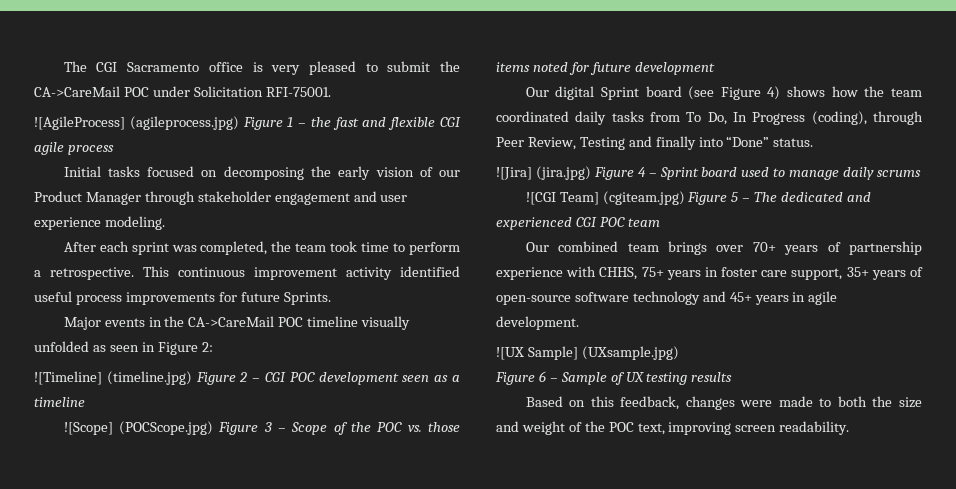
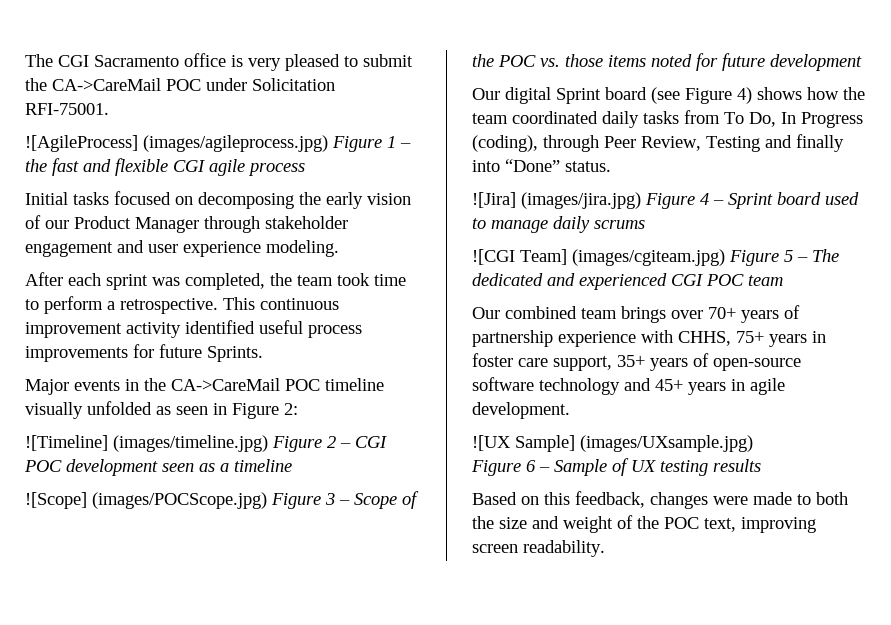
- ![AgileProcess] (agileprocess.jpg) Figure 1 – the fast and flexible CGI agile process
+ ![AgileProcess] (images/agileprocess.jpg) Figure 1 – the fast and flexible CGI agile process
- ![Timeline] (timeline.jpg) Figure 2 – CGI POC development seen as a timeline
+ ![Timeline] (images/timeline.jpg) Figure 2 – CGI POC development seen as a timeline
- ![Scope] (POCScope.jpg) Figure 3 – Scope of the POC vs. those items noted for future development
+ ![Scope] (images/POCScope.jpg) Figure 3 – Scope of the POC vs. those items noted for future development
- ![Jira] (jira.jpg) Figure 4 – Sprint board used to manage daily scrums
+ ![Jira] (images/jira.jpg) Figure 4 – Sprint board used to manage daily scrums
- ![CGI Team] (cgiteam.jpg) Figure 5 – The dedicated and experienced CGI POC team
+ ![CGI Team] (images/cgiteam.jpg) Figure 5 – The dedicated and experienced CGI POC team
- ![UX Sample] (UXsample.jpg)
+ ![UX Sample] (images/UXsample.jpg)

